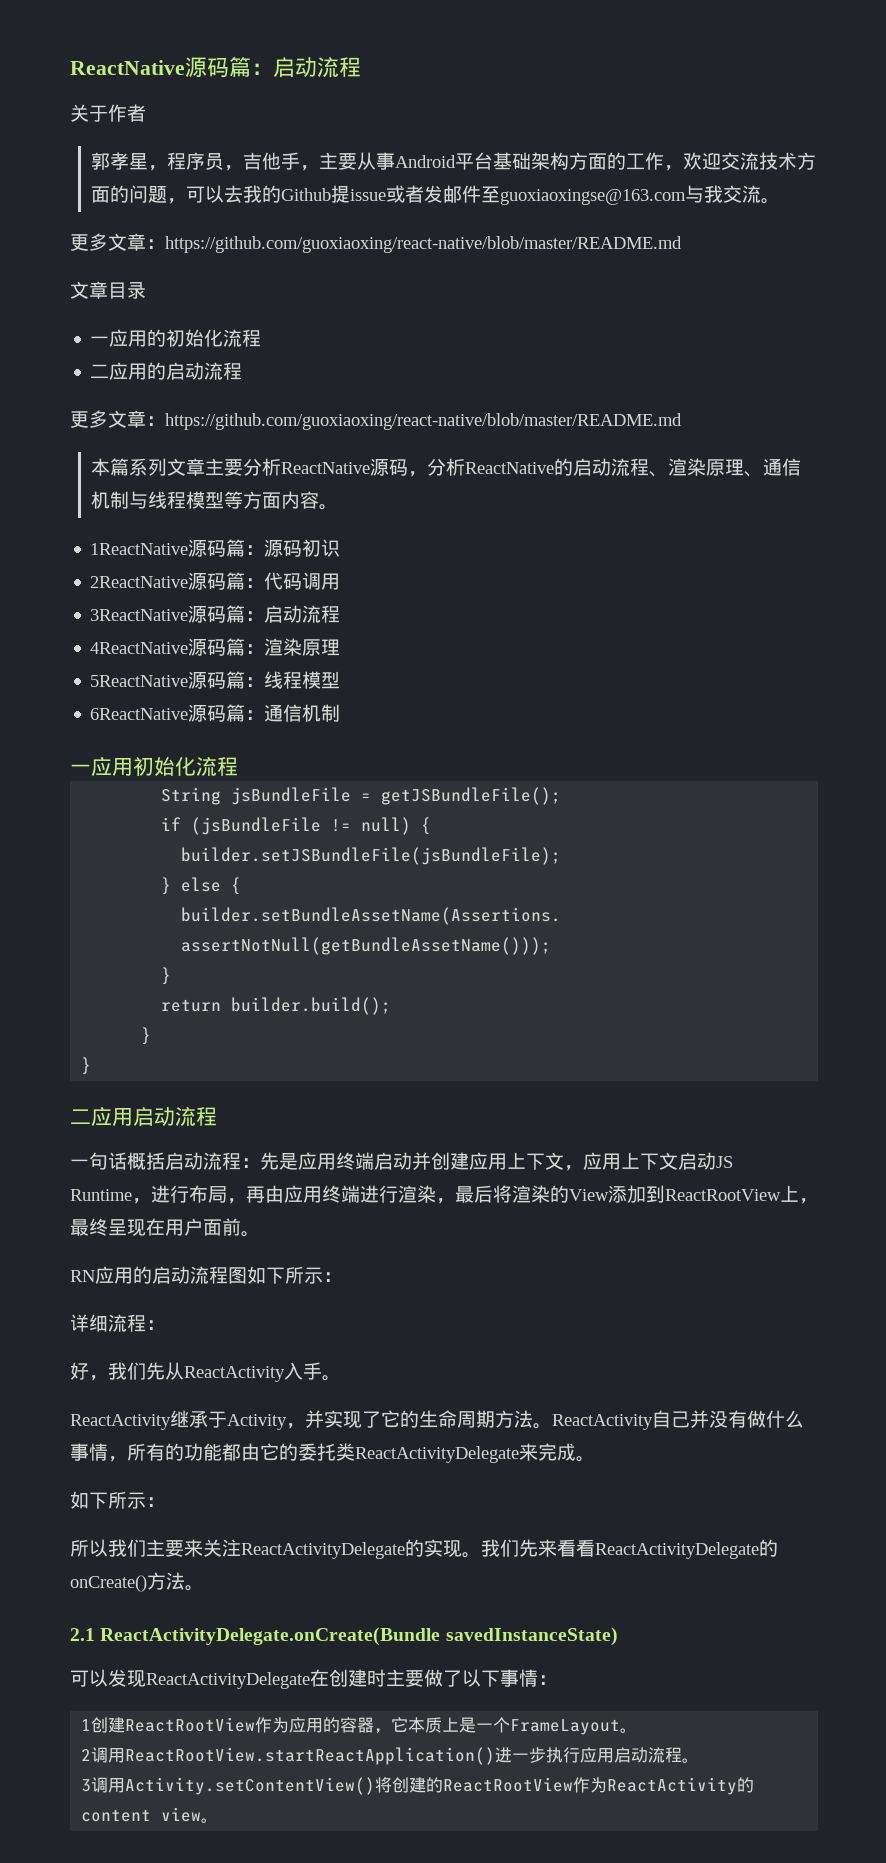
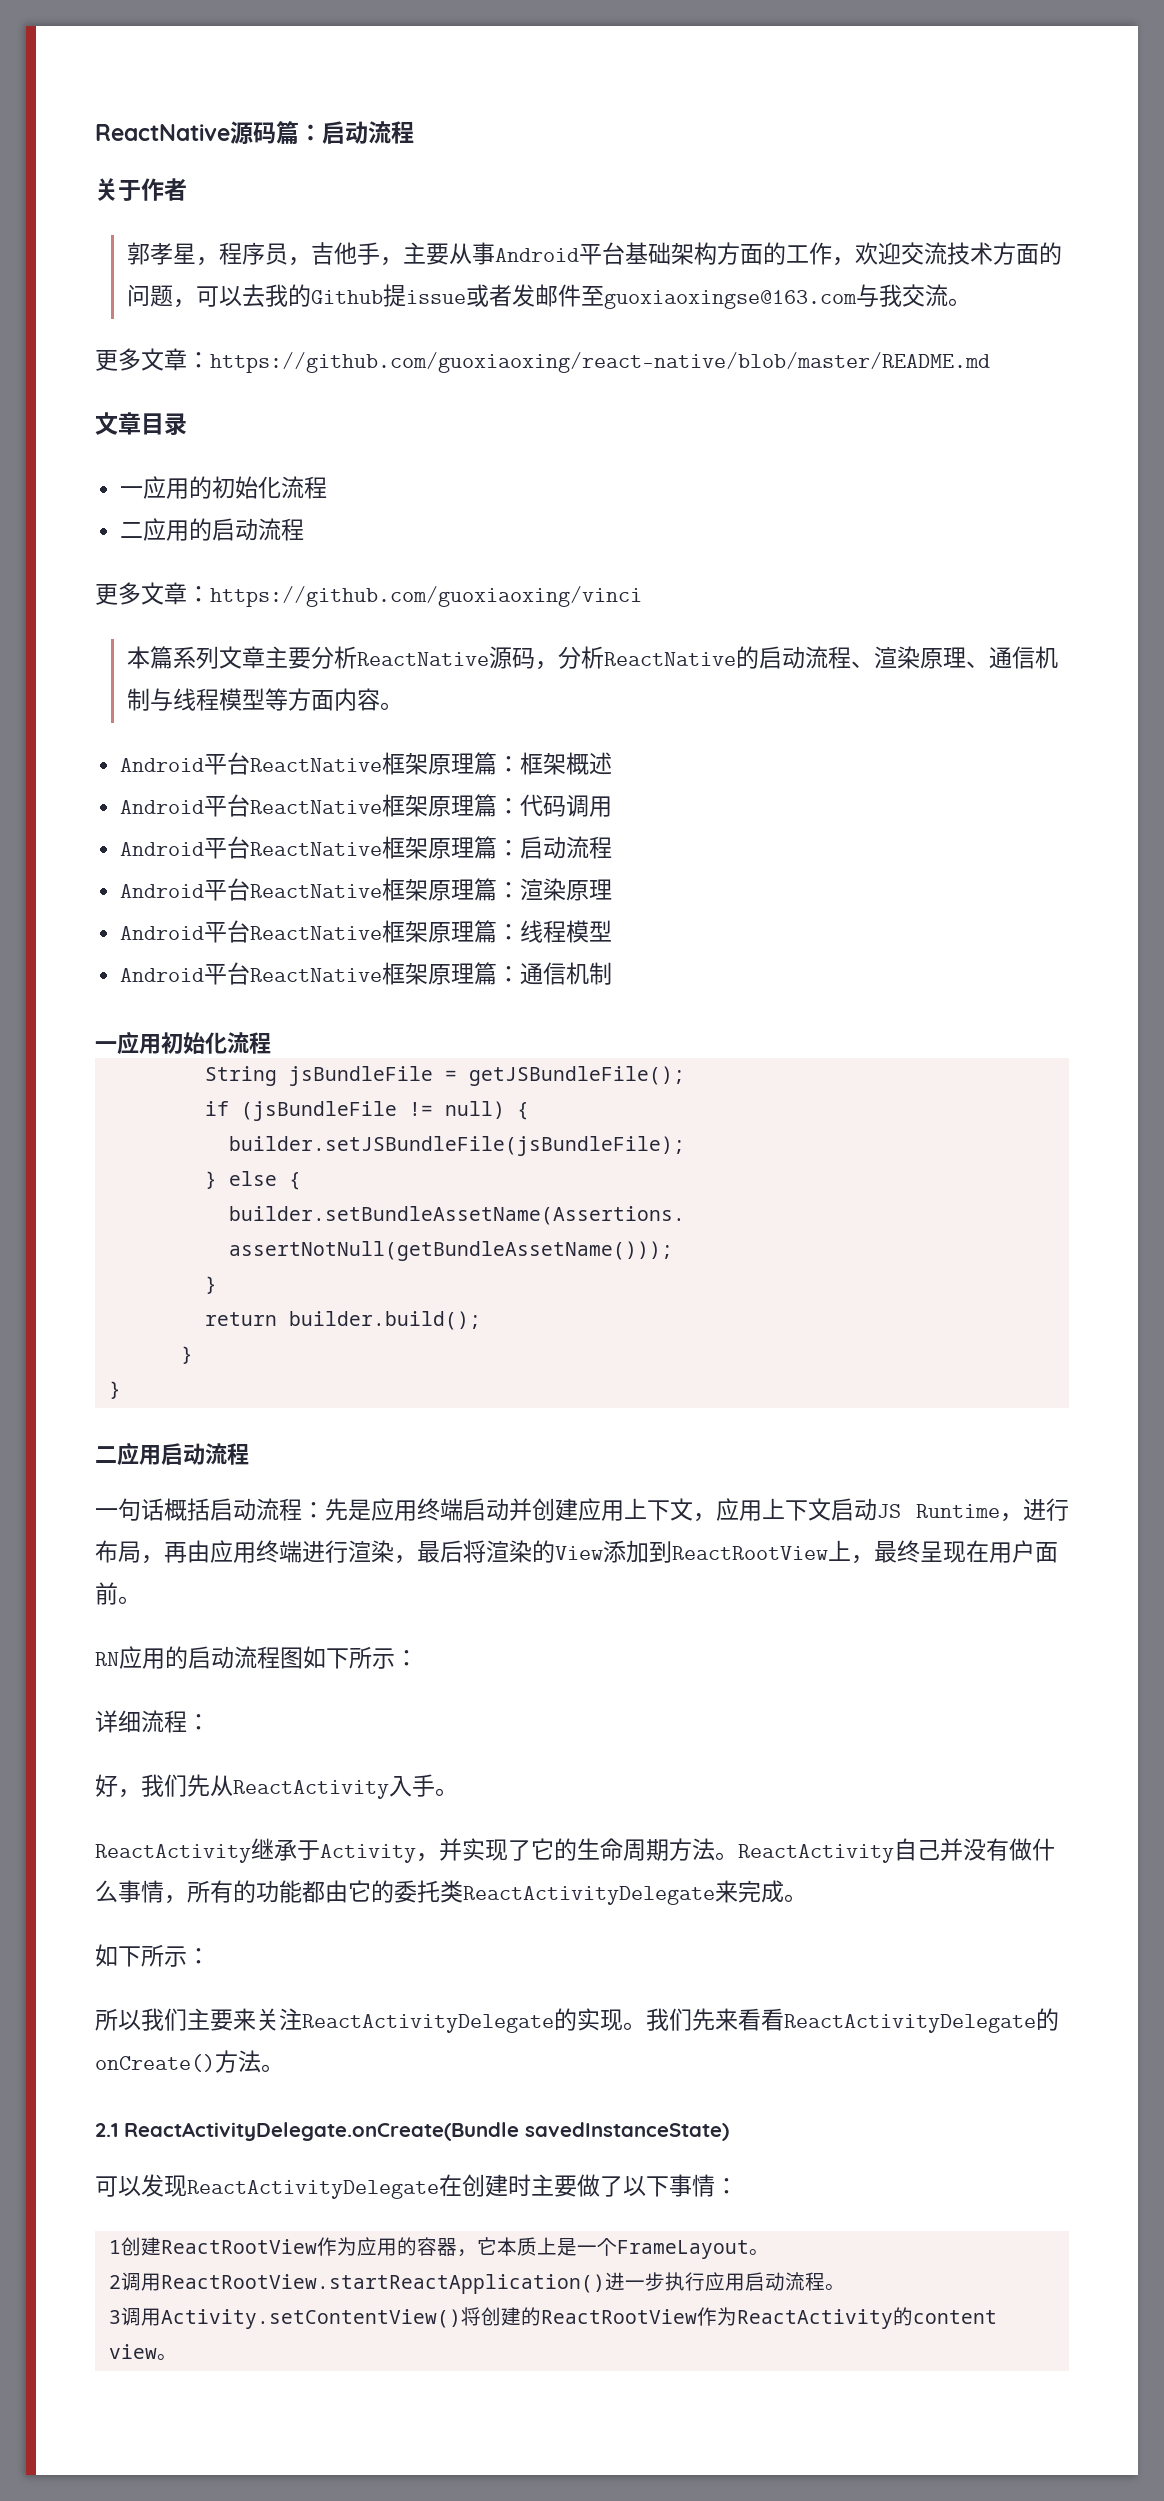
  二应用的启动流程
- 更多文章：https://github.com/guoxiaoxing/react-native/blob/master/README.md
+ 更多文章：https://github.com/guoxiaoxing/vinci
- 1ReactNative源码篇：源码初识
- 2ReactNative源码篇：代码调用
- 3ReactNative源码篇：启动流程
- 4ReactNative源码篇：渲染原理
- 5ReactNative源码篇：线程模型
- 6ReactNative源码篇：通信机制
+ Android平台ReactNative框架原理篇：框架概述
+ Android平台ReactNative框架原理篇：代码调用
+ Android平台ReactNative框架原理篇：启动流程
+ Android平台ReactNative框架原理篇：渲染原理
+ Android平台ReactNative框架原理篇：线程模型
+ Android平台ReactNative框架原理篇：通信机制

